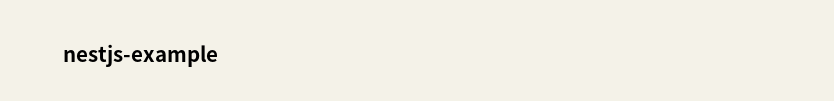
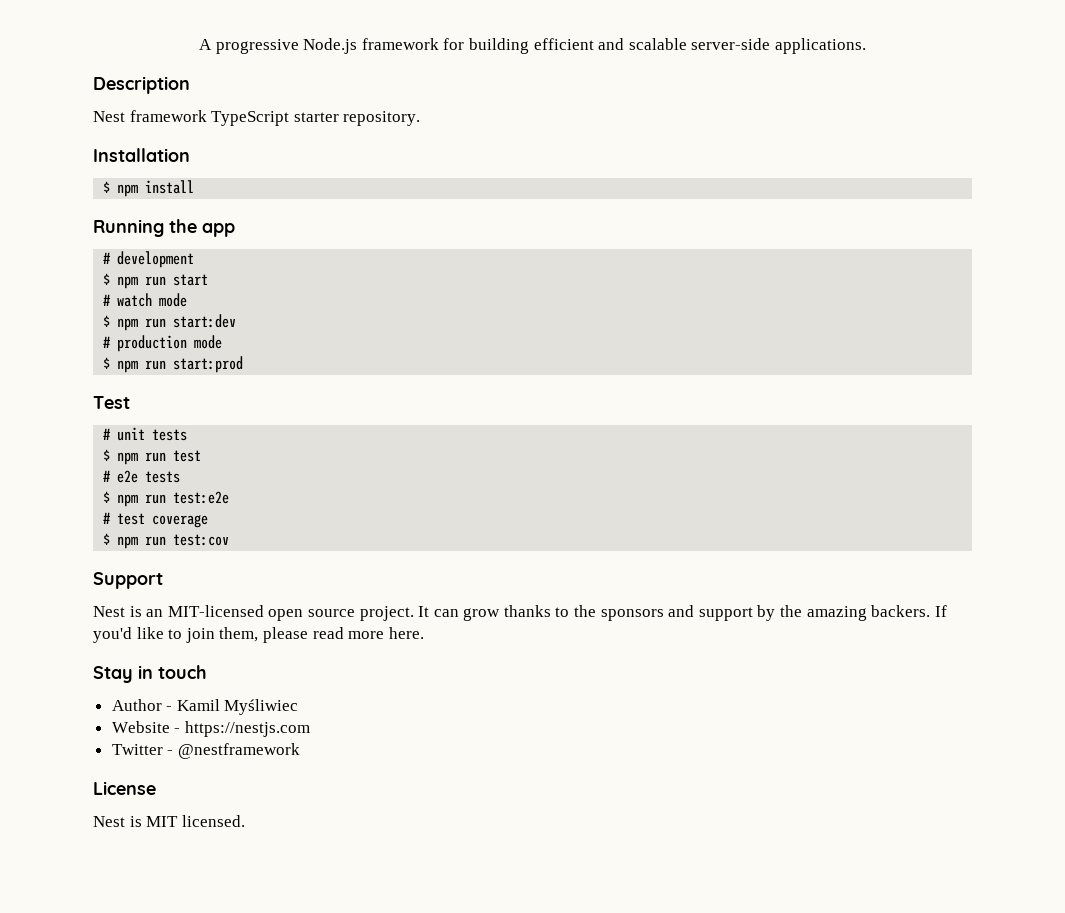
- nestjs-example
+ A progressive Node.js framework for building efficient and scalable server-side applications.
+ Description
+ Nest framework TypeScript starter repository.
+ Installation
+ $ npm install
+ Running the app
+ # development
+ $ npm run start
+ # watch mode
+ $ npm run start:dev
+ # production mode
+ $ npm run start:prod
+ Test
+ # unit tests
+ $ npm run test
+ # e2e tests
+ $ npm run test:e2e
+ # test coverage
+ $ npm run test:cov
+ Support
+ Nest is an MIT-licensed open source project. It can grow thanks to the sponsors and support by the amazing backers. If you'd like to join them, please read more here.
+ Stay in touch
+ Author - Kamil Myśliwiec
+ Website - https://nestjs.com
+ Twitter - @nestframework
+ License
+ Nest is MIT licensed.

